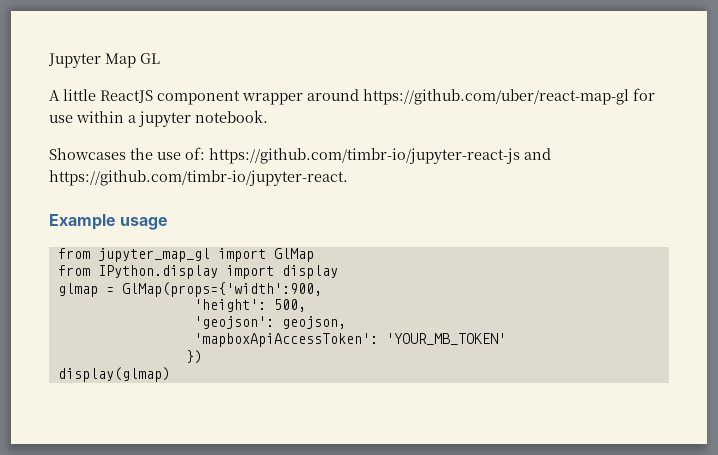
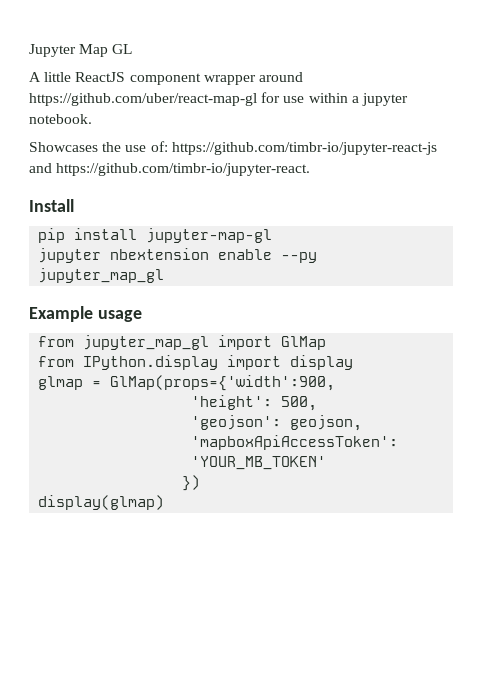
+ Install
+ pip install jupyter-map-gl
+ jupyter nbextension enable --py jupyter_map_gl

